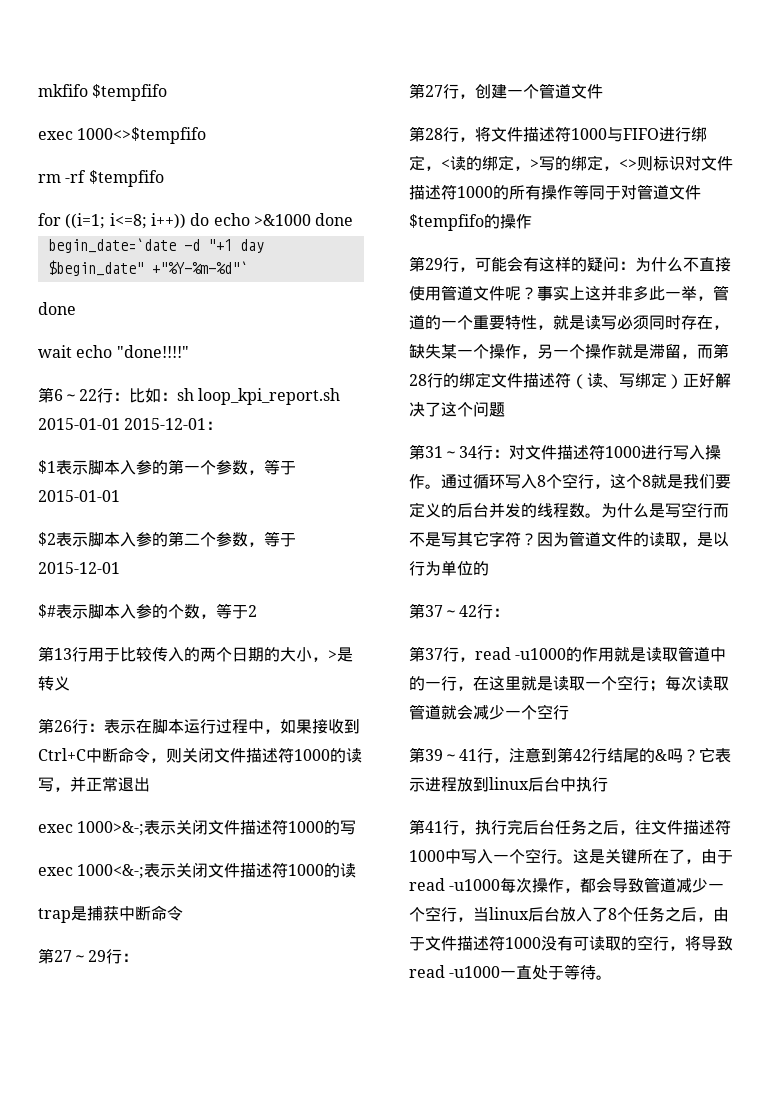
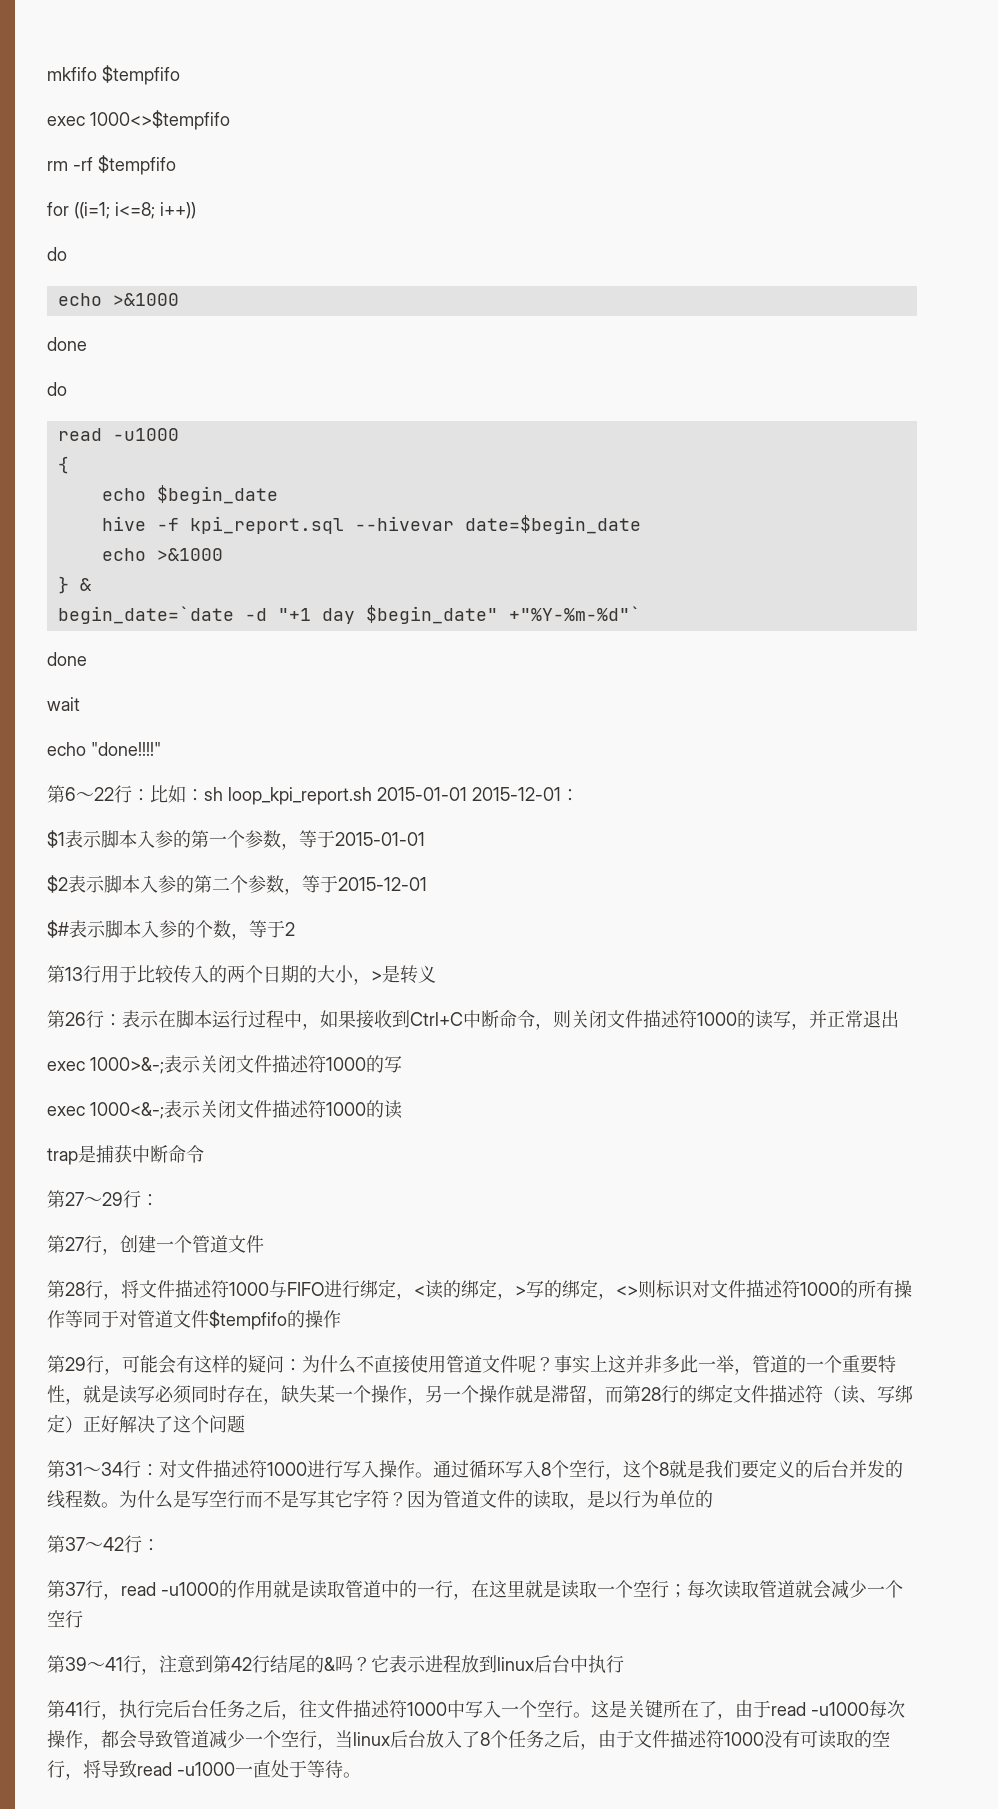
- for ((i=1; i<=8; i++)) do echo >&1000 done
+ for ((i=1; i<=8; i++))
+ do
+ echo >&1000
+ done
+ do
+ read -u1000
+ {
+ echo $begin_date
+ hive -f kpi_report.sql --hivevar date=$begin_date
+ echo >&1000
+ } &
- wait echo "done!!!!"
+ wait
+ echo "done!!!!"

